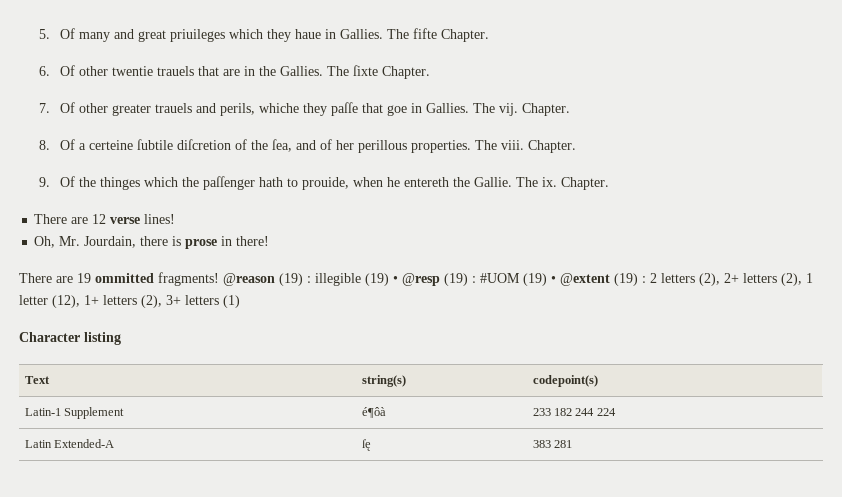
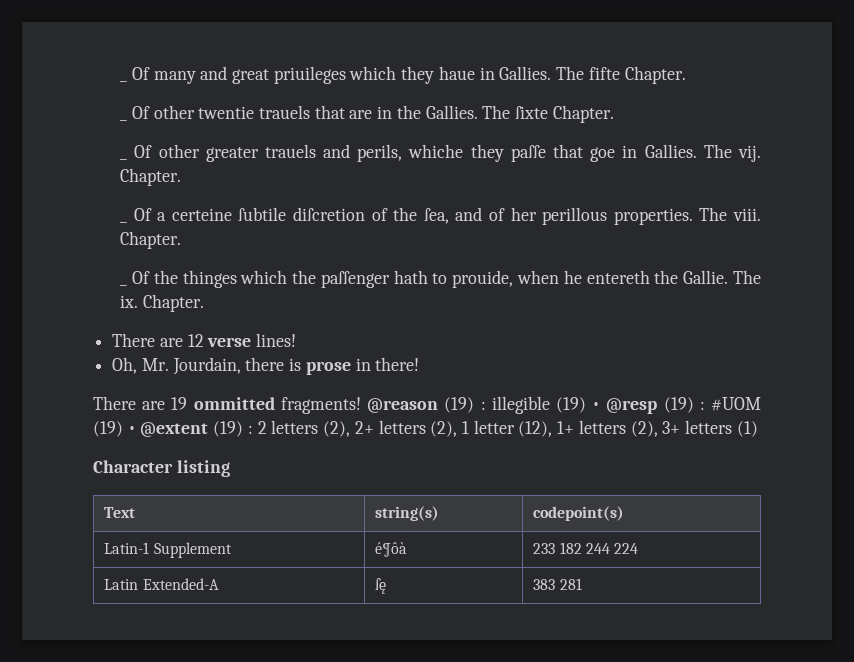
- 5. Of many and great priuileges which they haue in Gallies.
+ _ Of many and great priuileges which they haue in Gallies.
- 6. Of other twentie trauels that are in the Gallies.
+ _ Of other twentie trauels that are in the Gallies.
- 7. Of other greater trauels and perils, whiche they paſſe that goe in Gallies.
+ _ Of other greater trauels and perils, whiche they paſſe that goe in Gallies.
- 8. Of a certeine ſubtile diſcretion of the ſea, and of her perillous properties.
+ _ Of a certeine ſubtile diſcretion of the ſea, and of her perillous properties.
- 9. Of the thinges which the paſſenger hath to prouide, when he entereth the Gallie.
+ _ Of the thinges which the paſſenger hath to prouide, when he entereth the Gallie.

